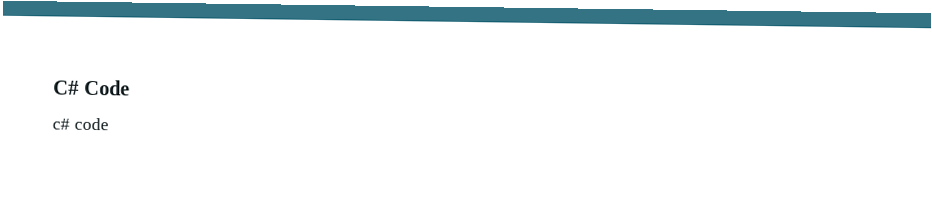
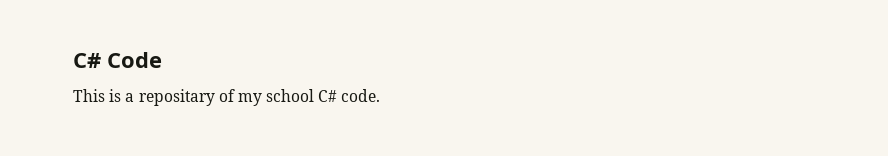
- c# code
+ This is a repositary of my school C# code.

